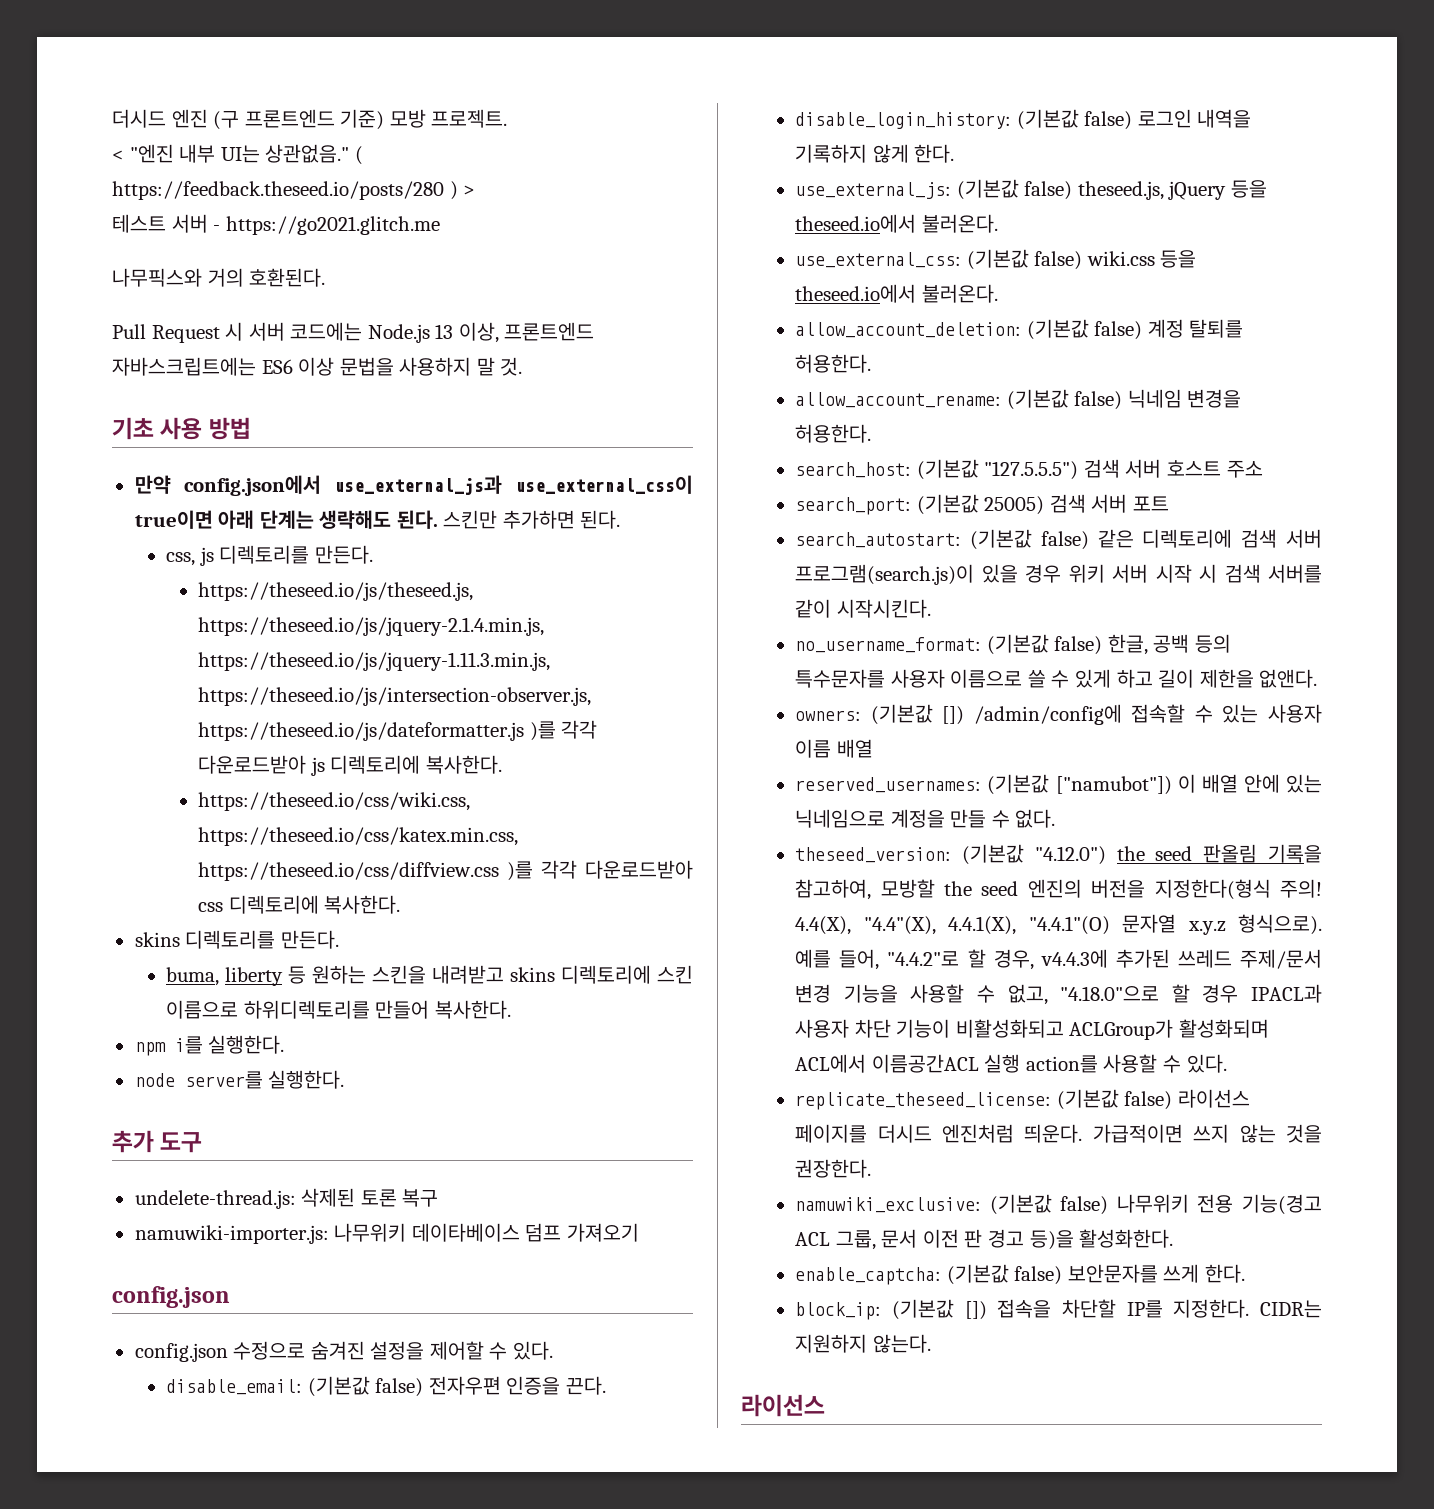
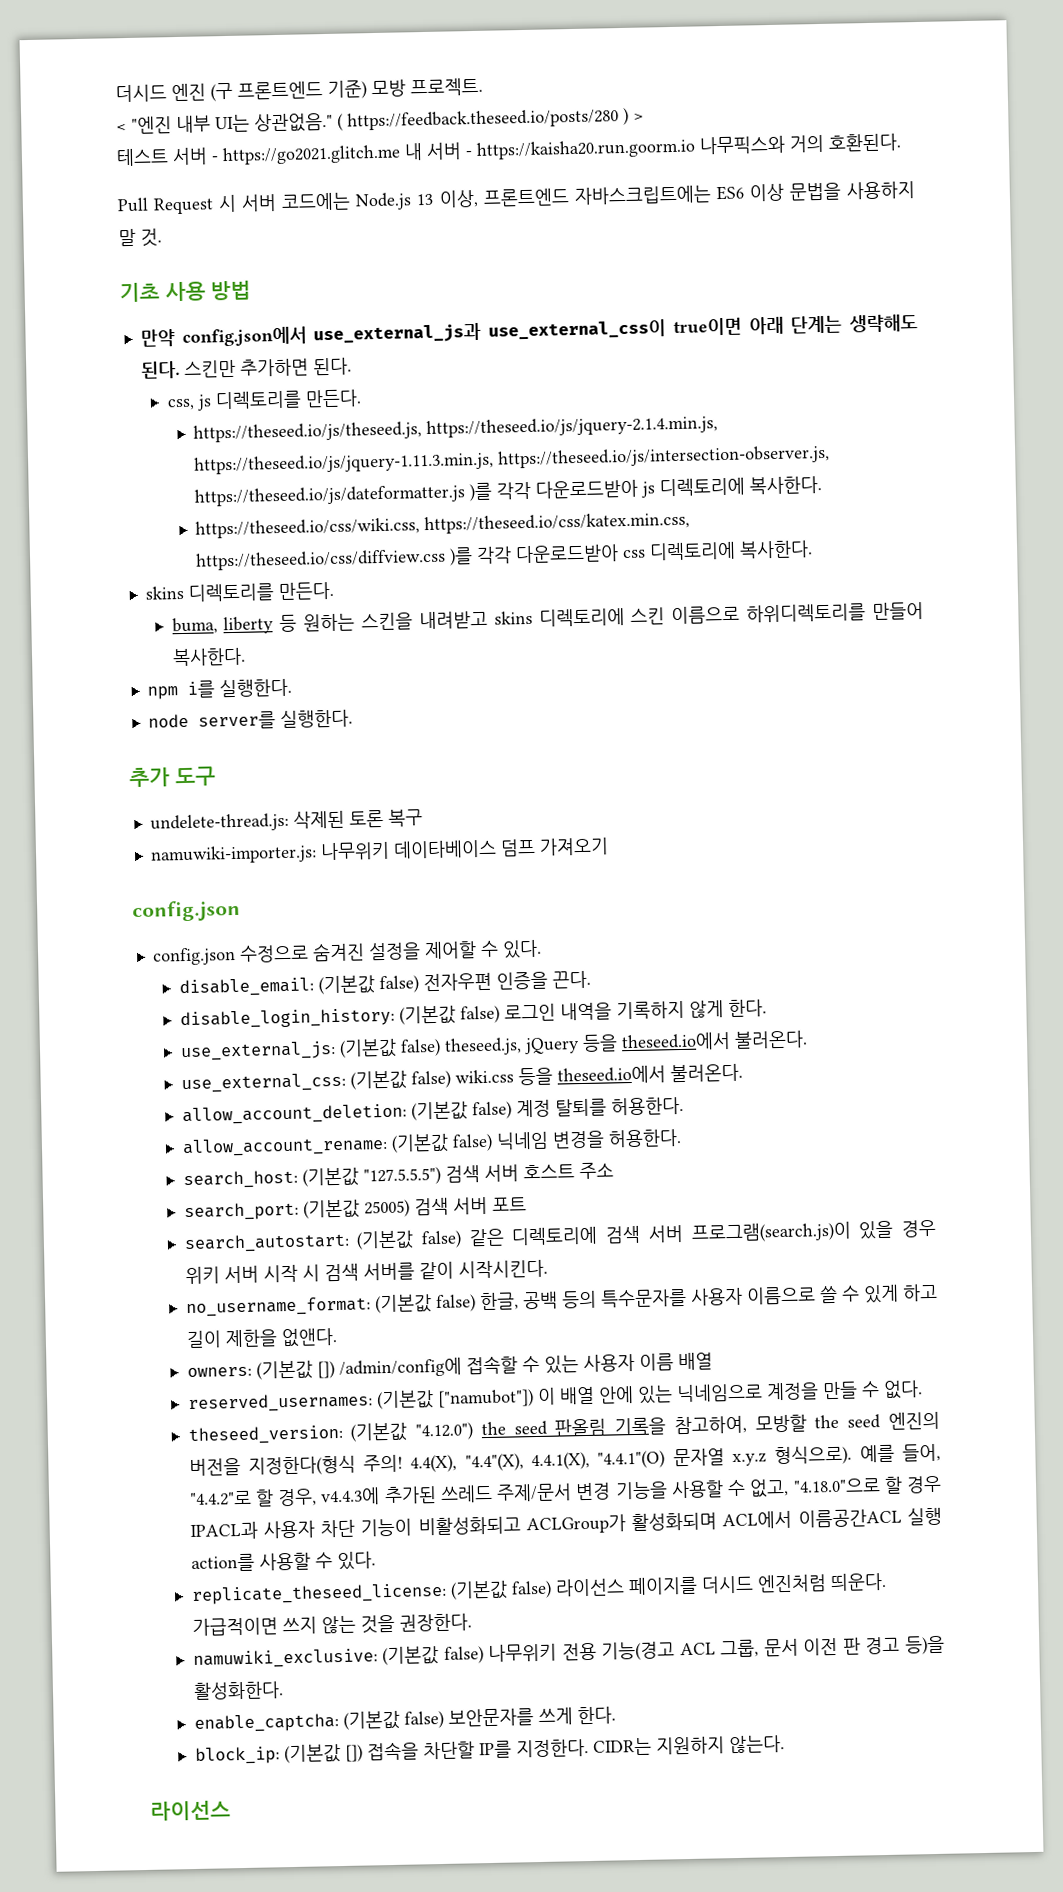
- 테스트 서버 - https://go2021.glitch.me
- 나무픽스와 거의 호환된다.
+ 테스트 서버 - https://go2021.glitch.me 내 서버 - https://kaisha20.run.goorm.io 나무픽스와 거의 호환된다.

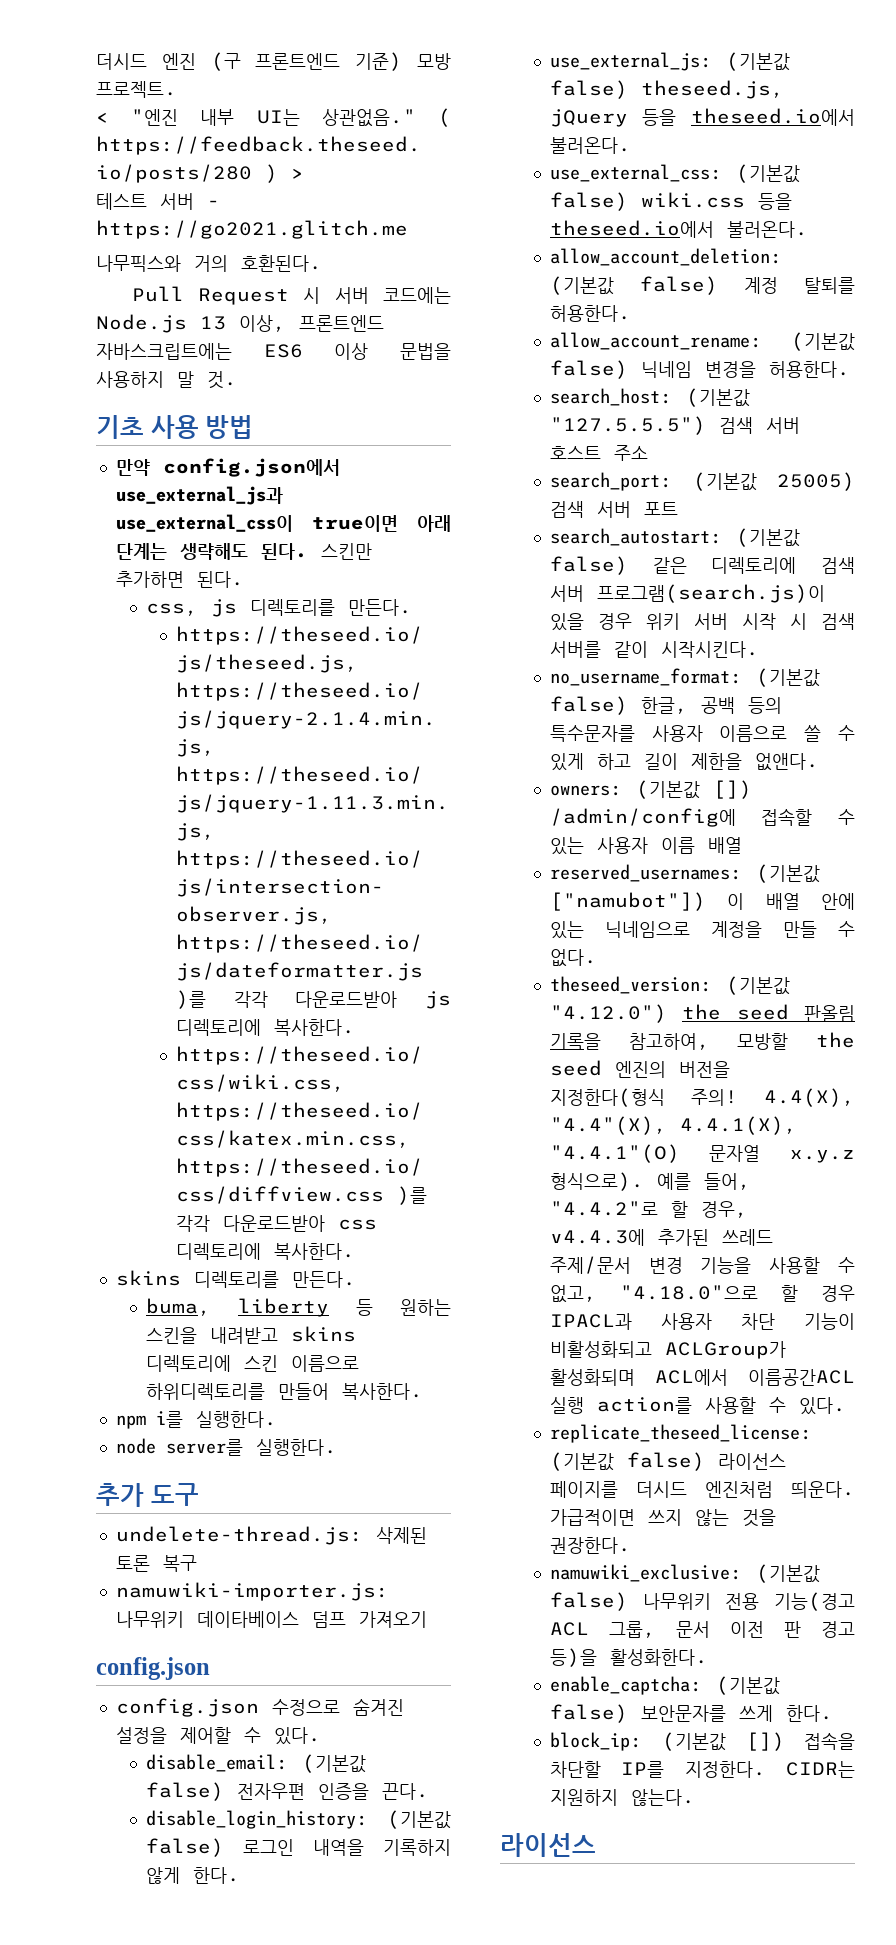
- 테스트 서버 - https://go2021.glitch.me 내 서버 - https://kaisha20.run.goorm.io 나무픽스와 거의 호환된다.
+ 테스트 서버 - https://go2021.glitch.me
+ 나무픽스와 거의 호환된다.

